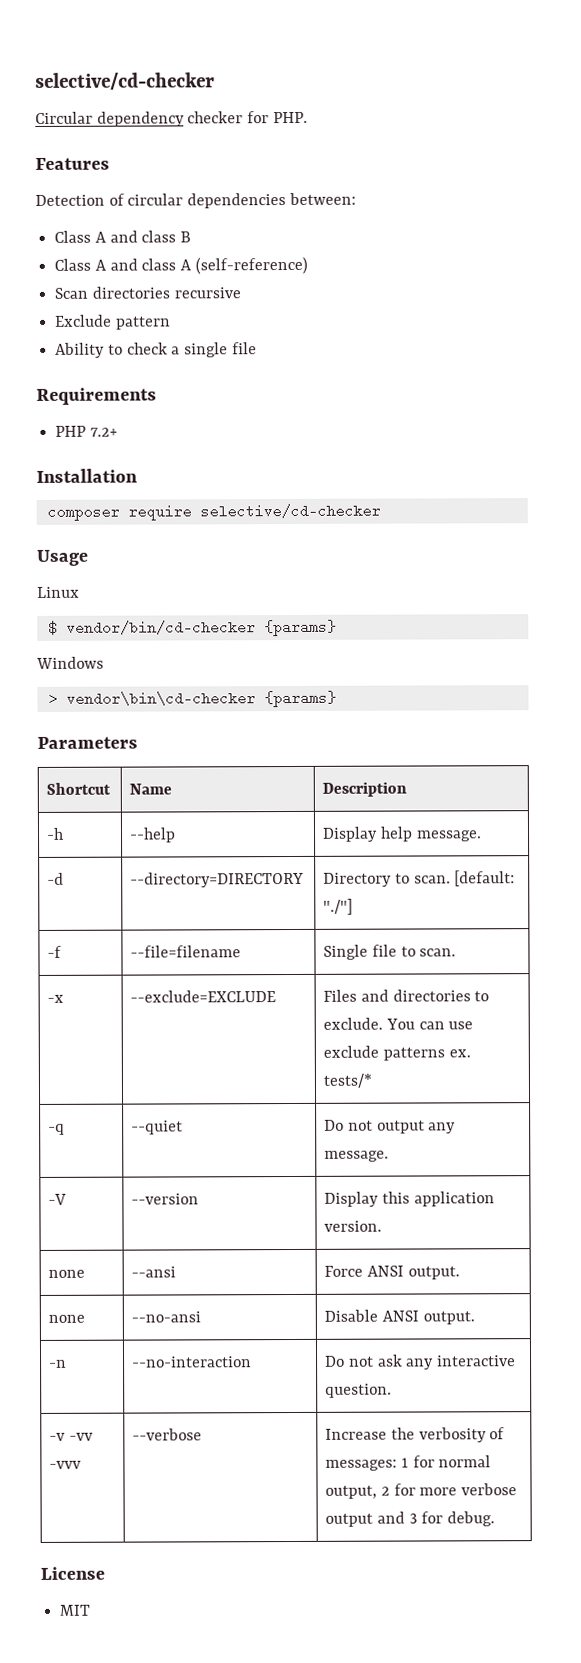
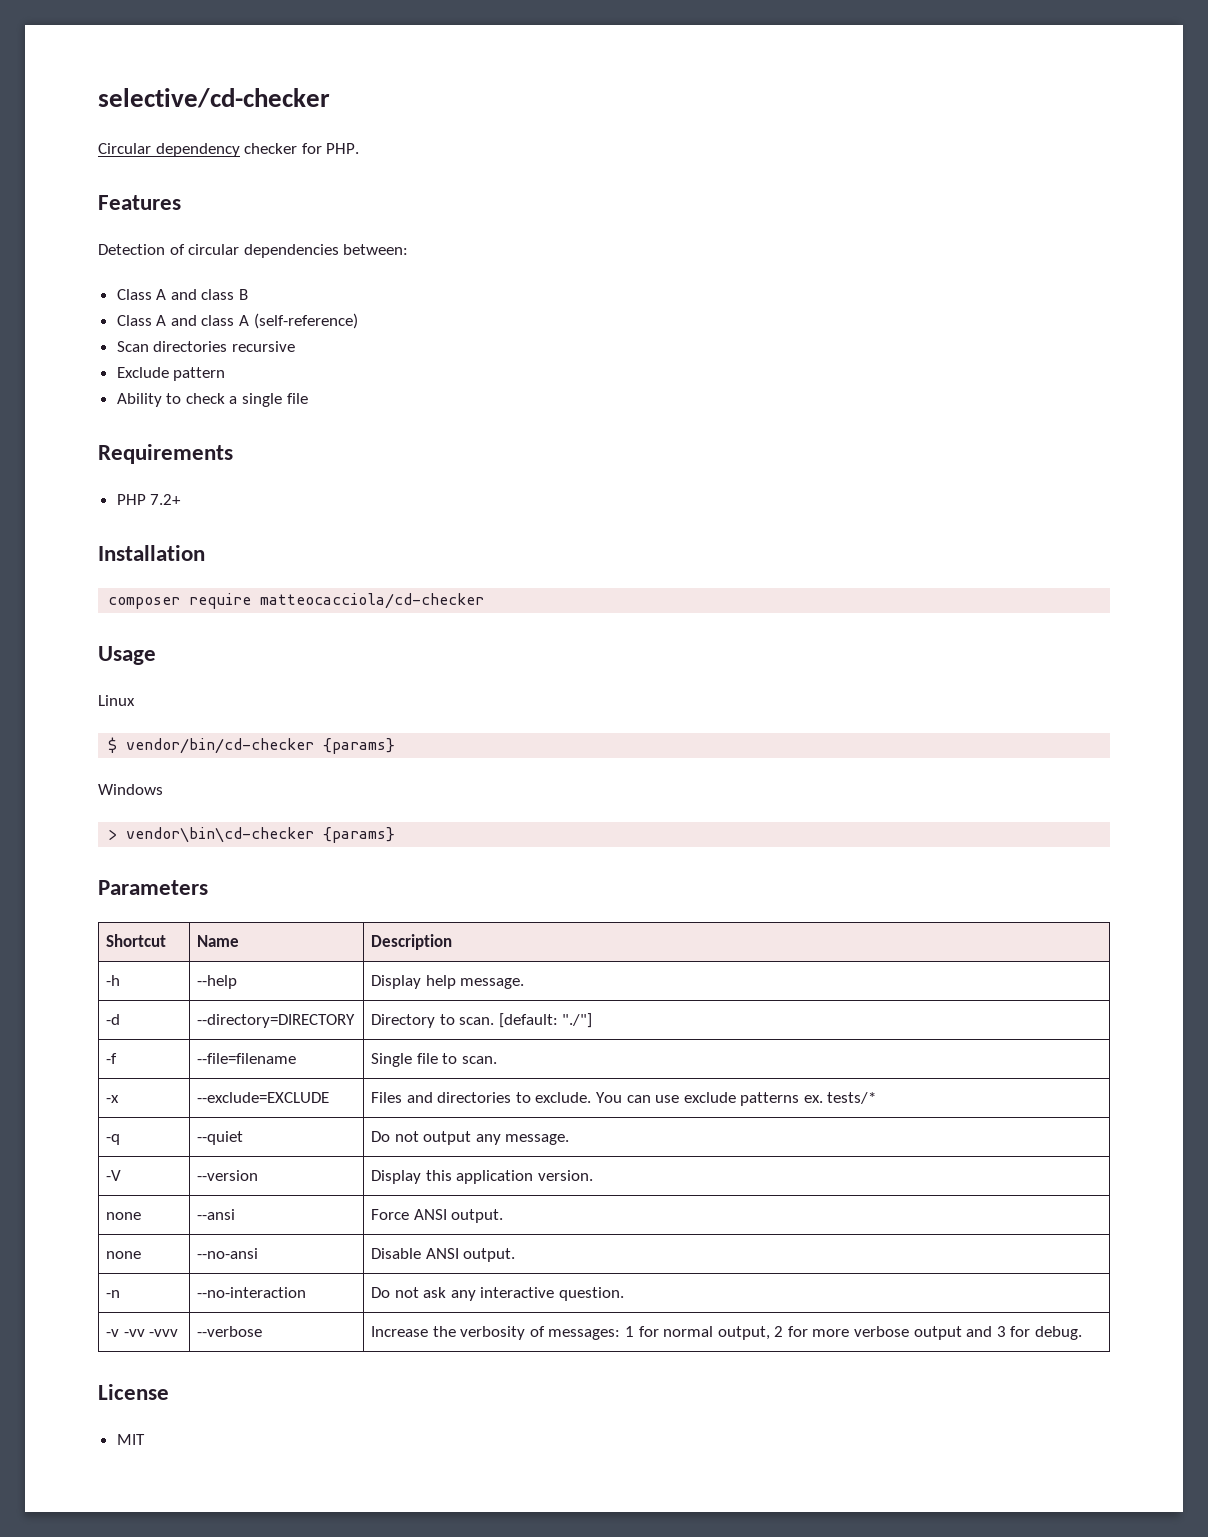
- composer require selective/cd-checker
+ composer require matteocacciola/cd-checker

